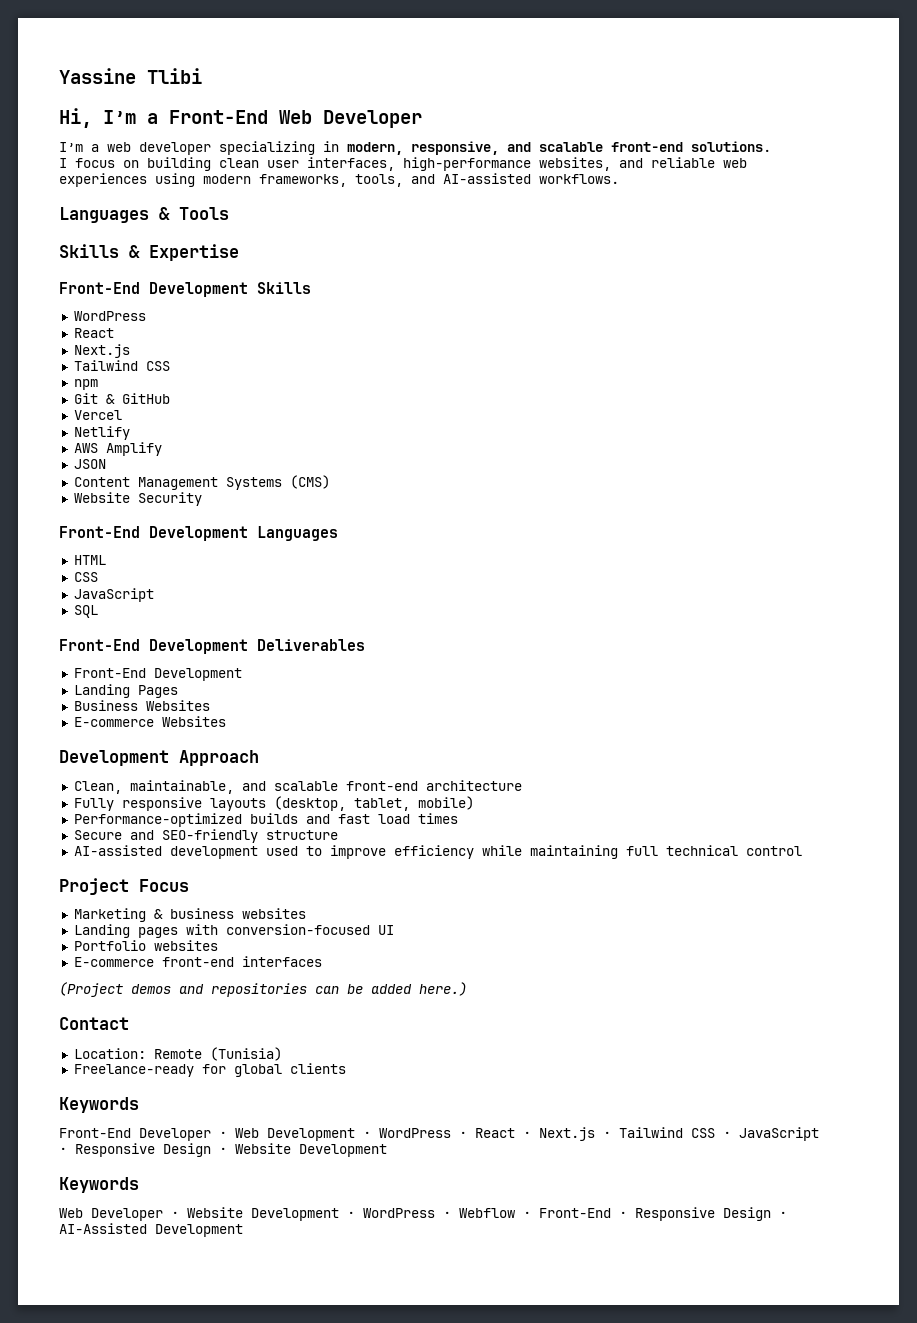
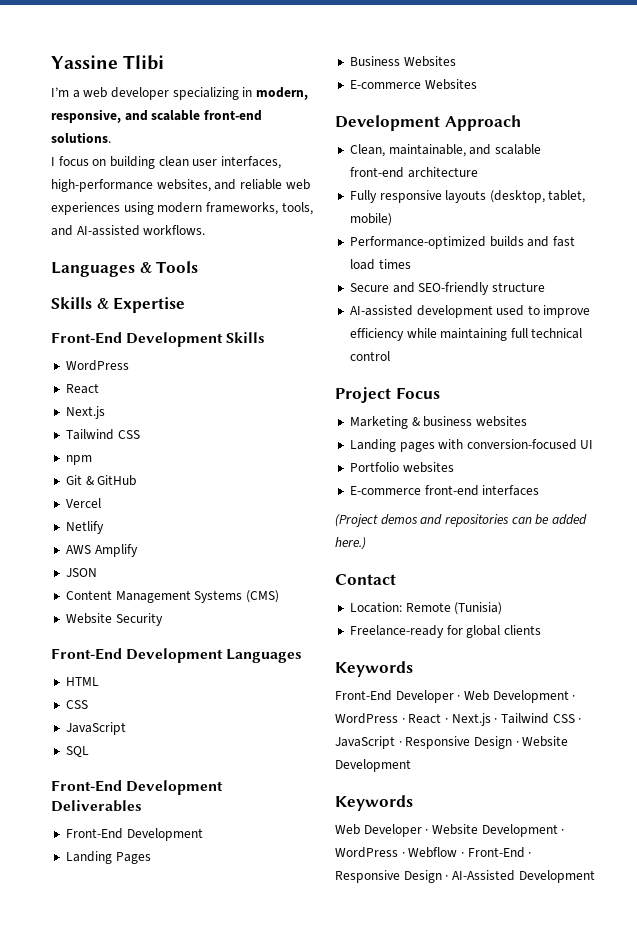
- Hi, I’m a Front-End Web Developer

